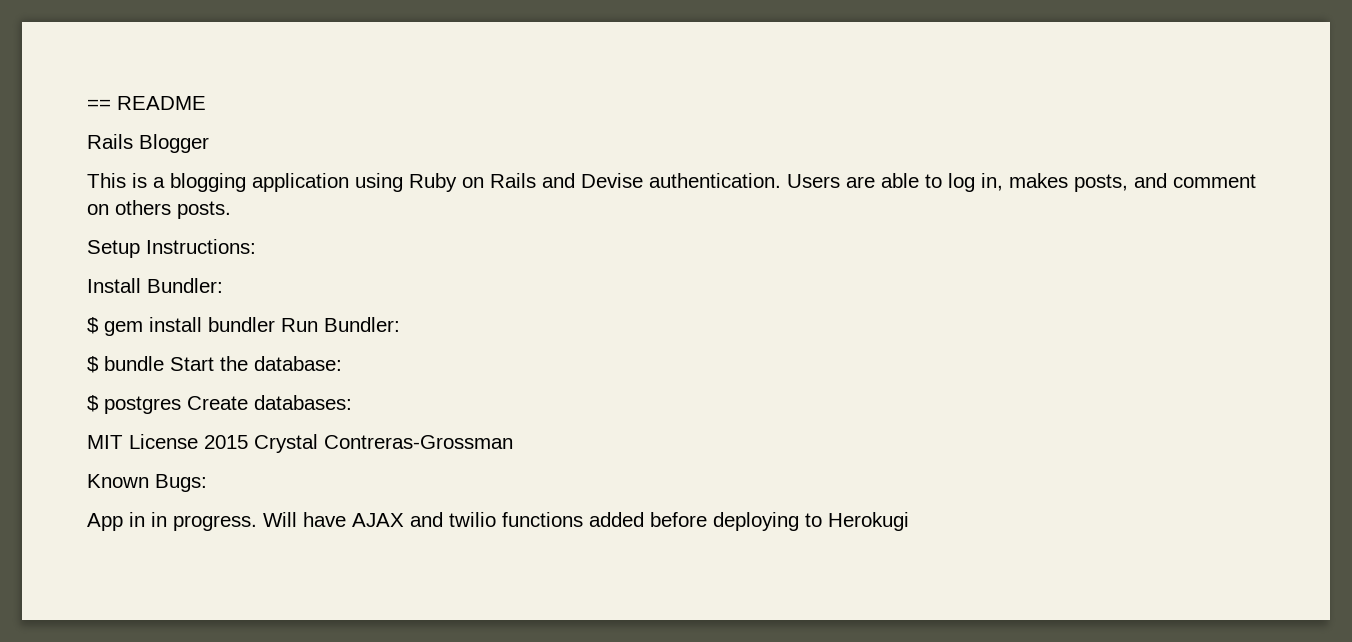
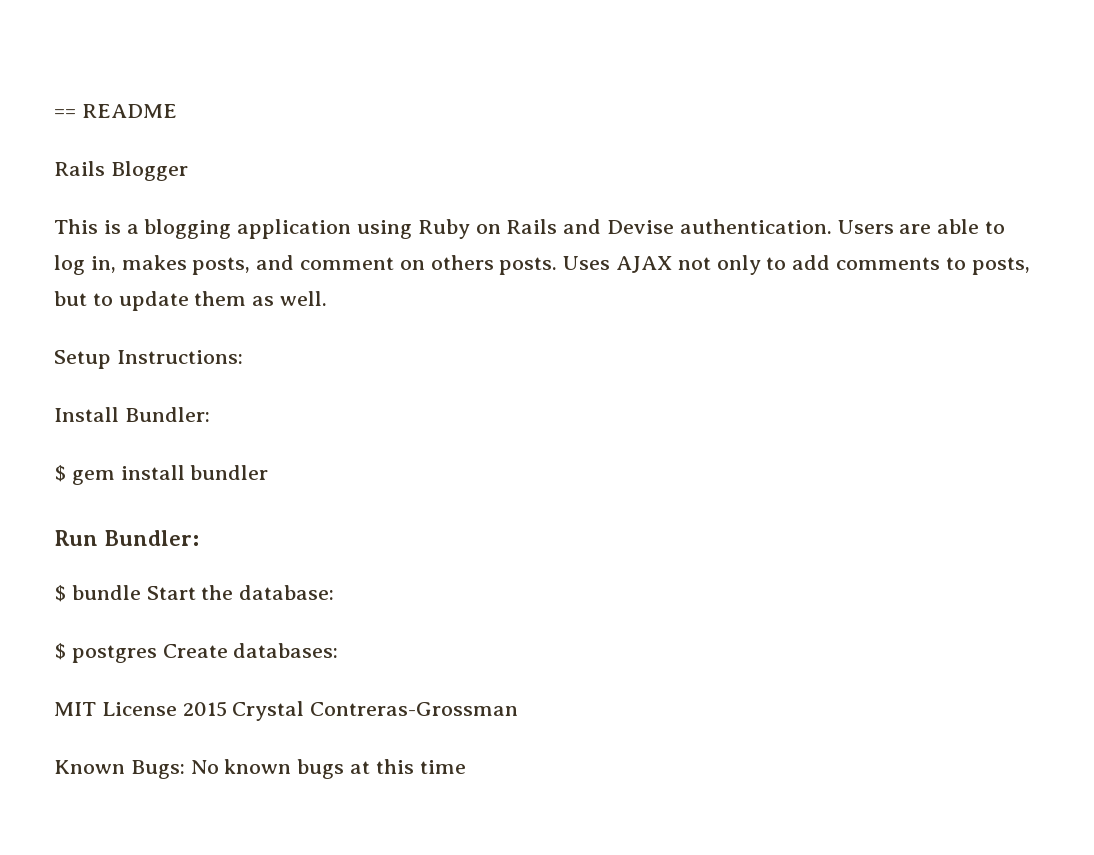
+ Uses AJAX not only to add comments to posts, but to update them as well.
- $ gem install bundler Run Bundler:
+ $ gem install bundler
+ Run Bundler:
- Known Bugs:
- App in in progress. Will have AJAX and twilio functions added before deploying to Herokugi
+ Known Bugs: No known bugs at this time

